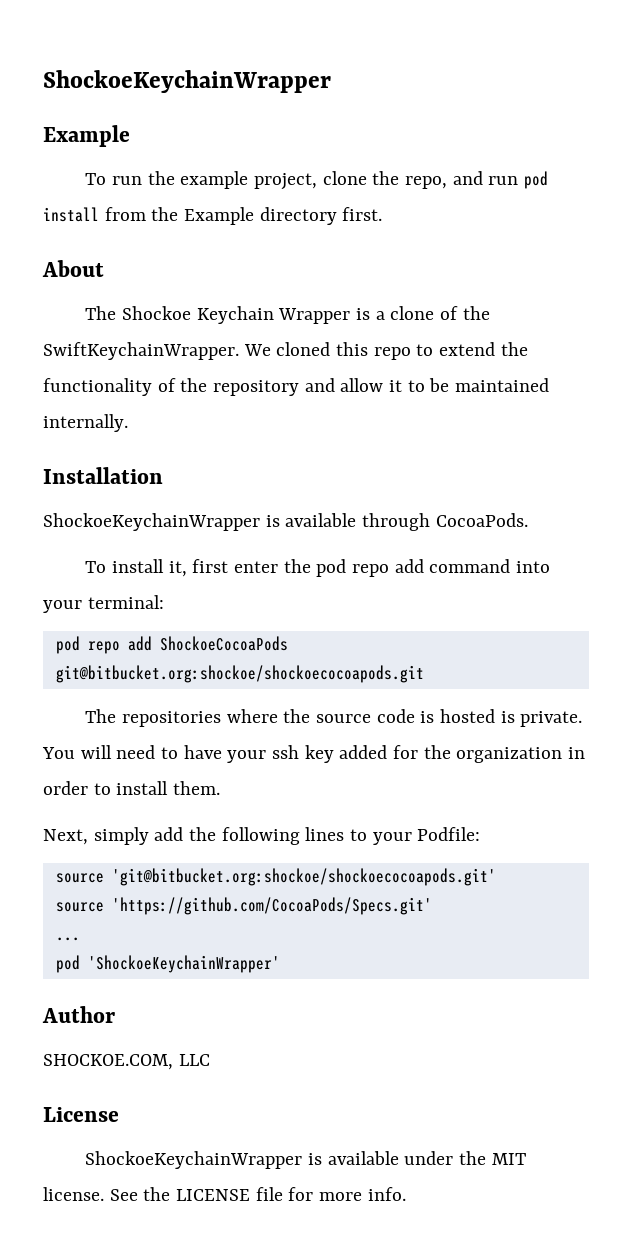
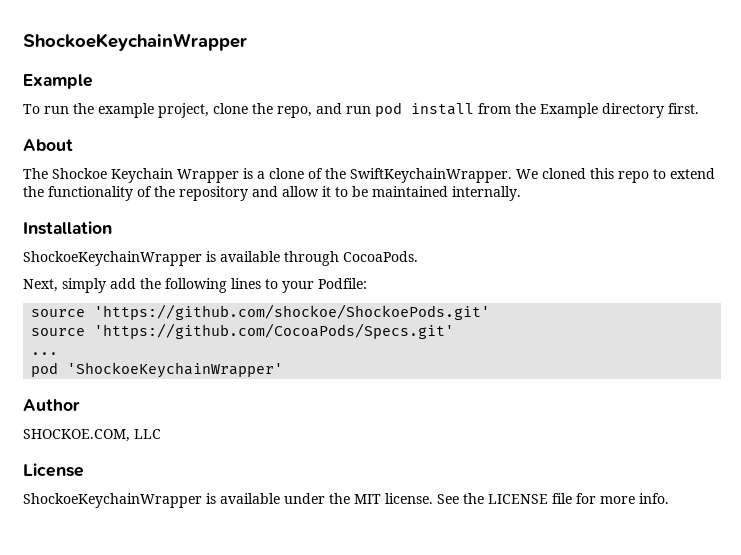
- To install it, first enter the pod repo add command into your terminal:
- pod repo add ShockoeCocoaPods git@bitbucket.org:shockoe/shockoecocoapods.git
- The repositories where the source code is hosted is private. You will need to have your ssh key added for the organization in order to install them.
- source 'git@bitbucket.org:shockoe/shockoecocoapods.git'
+ source 'https://github.com/shockoe/ShockoePods.git'

